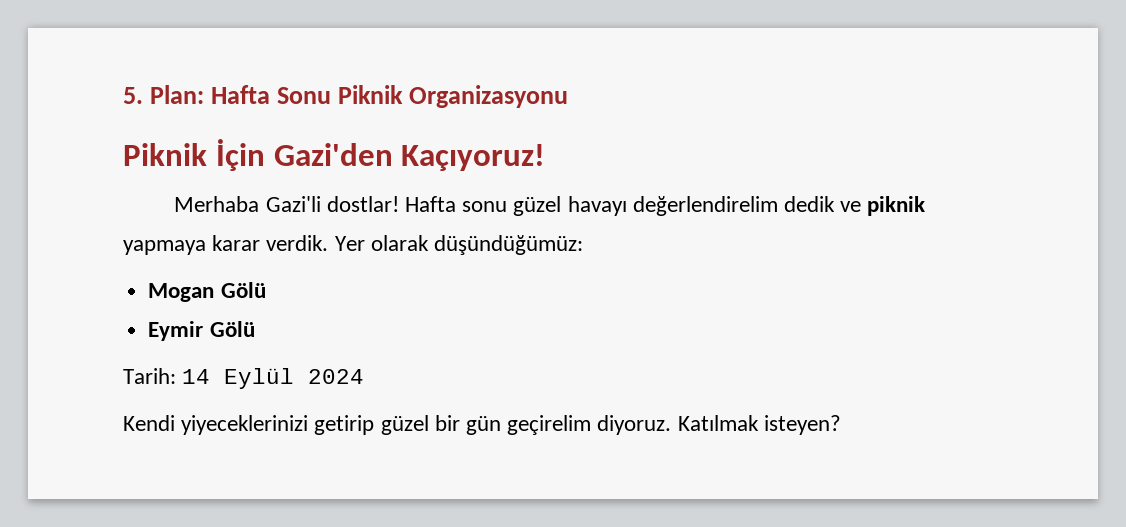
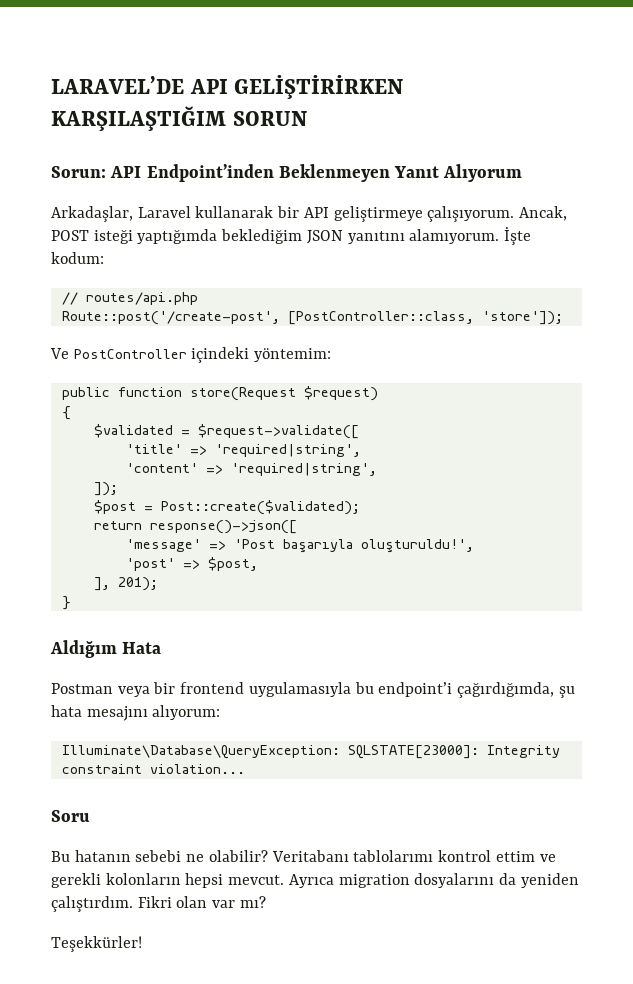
- 5. Plan: Hafta Sonu Piknik Organizasyonu
- Piknik İçin Gazi'den Kaçıyoruz!
- Merhaba Gazi'li dostlar! Hafta sonu güzel havayı değerlendirelim dedik ve piknik yapmaya karar verdik. Yer olarak düşündüğümüz:
- Mogan Gölü
- Eymir Gölü
- Tarih: 14 Eylül 2024
- Kendi yiyeceklerinizi getirip güzel bir gün geçirelim diyoruz. Katılmak isteyen?
+ LARAVEL’DE API GELİŞTİRİRKEN KARŞILAŞTIĞIM SORUN
+ Sorun: API Endpoint’inden Beklenmeyen Yanıt Alıyorum
+ Arkadaşlar, Laravel kullanarak bir API geliştirmeye çalışıyorum. Ancak, POST isteği yaptığımda beklediğim JSON yanıtını alamıyorum. İşte kodum:
+ // routes/api.php
+ Route::post('/create-post', [PostController::class, 'store']);
+ Ve PostController içindeki yöntemim:
+ public function store(Request $request)
+ {
+ $validated = $request->validate([
+ 'title' => 'required|string',
+ 'content' => 'required|string',
+ ]);
+ $post = Post::create($validated);
+ return response()->json([
+ 'message' => 'Post başarıyla oluşturuldu!',
+ 'post' => $post,
+ ], 201);
+ }
+ Aldığım Hata
+ Postman veya bir frontend uygulamasıyla bu endpoint’i çağırdığımda, şu hata mesajını alıyorum:
+ Illuminate\Database\QueryException: SQLSTATE[23000]: Integrity constraint violation...
+ Soru
+ Bu hatanın sebebi ne olabilir? Veritabanı tablolarımı kontrol ettim ve gerekli kolonların hepsi mevcut. Ayrıca migration dosyalarını da yeniden çalıştırdım. Fikri olan var mı?
+ Teşekkürler!

